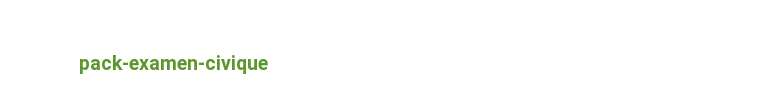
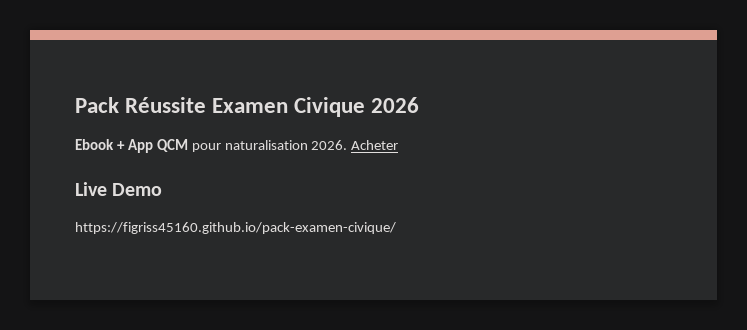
- pack-examen-civique
+ Pack Réussite Examen Civique 2026
+ Ebook + App QCM pour naturalisation 2026. Acheter
+ Live Demo
+ https://figriss45160.github.io/pack-examen-civique/

